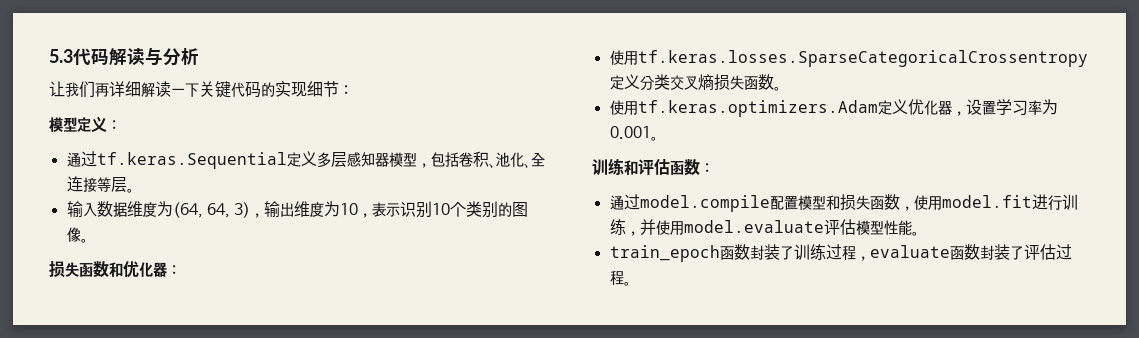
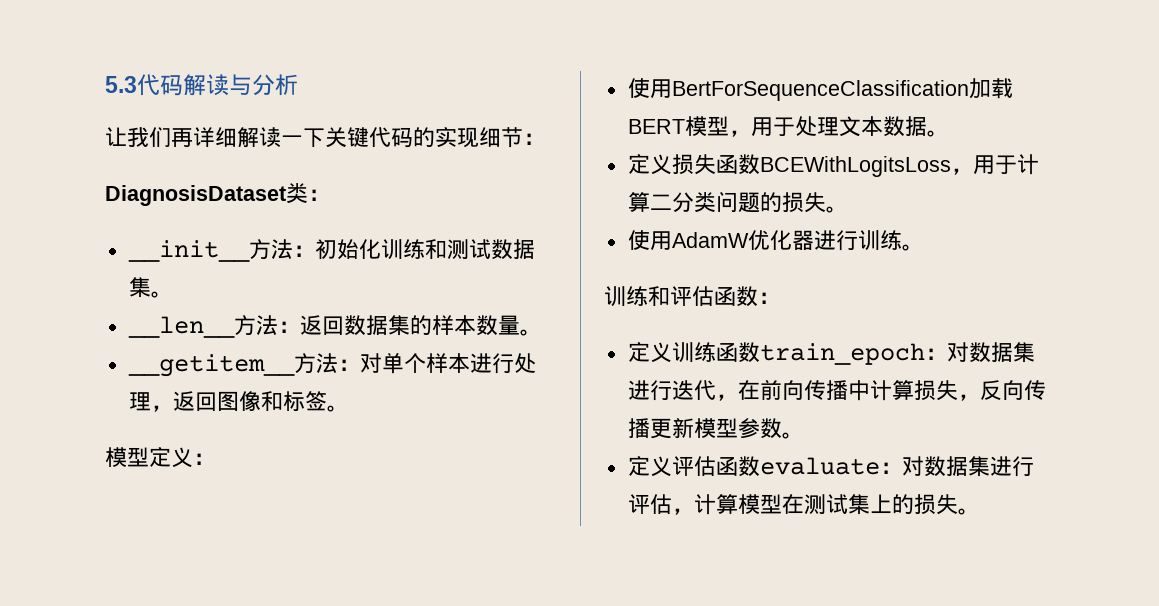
+ DiagnosisDataset类：
+ __init__方法：初始化训练和测试数据集。
+ __len__方法：返回数据集的样本数量。
+ __getitem__方法：对单个样本进行处理，返回图像和标签。
  模型定义：
- 通过tf.keras.Sequential定义多层感知器模型，包括卷积、池化、全连接等层。
- 输入数据维度为(64, 64, 3)，输出维度为10，表示识别10个类别的图像。
- 损失函数和优化器：
- 使用tf.keras.losses.SparseCategoricalCrossentropy定义分类交叉熵损失函数。
- 使用tf.keras.optimizers.Adam定义优化器，设置学习率为0.001。
+ 使用BertForSequenceClassification加载BERT模型，用于处理文本数据。
+ 定义损失函数BCEWithLogitsLoss，用于计算二分类问题的损失。
+ 使用AdamW优化器进行训练。
- 通过model.compile配置模型和损失函数，使用model.fit进行训练，并使用model.evaluate评估模型性能。
- train_epoch函数封装了训练过程，evaluate函数封装了评估过程。
+ 定义训练函数train_epoch：对数据集进行迭代，在前向传播中计算损失，反向传播更新模型参数。
+ 定义评估函数evaluate：对数据集进行评估，计算模型在测试集上的损失。

